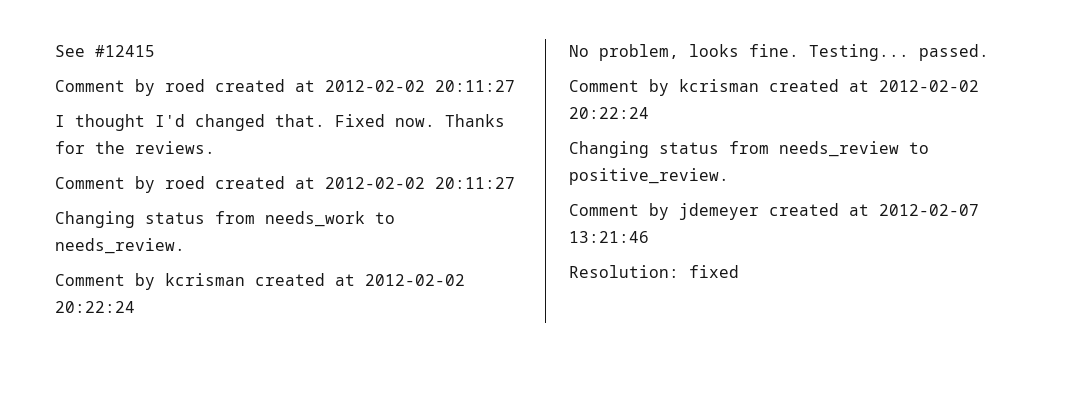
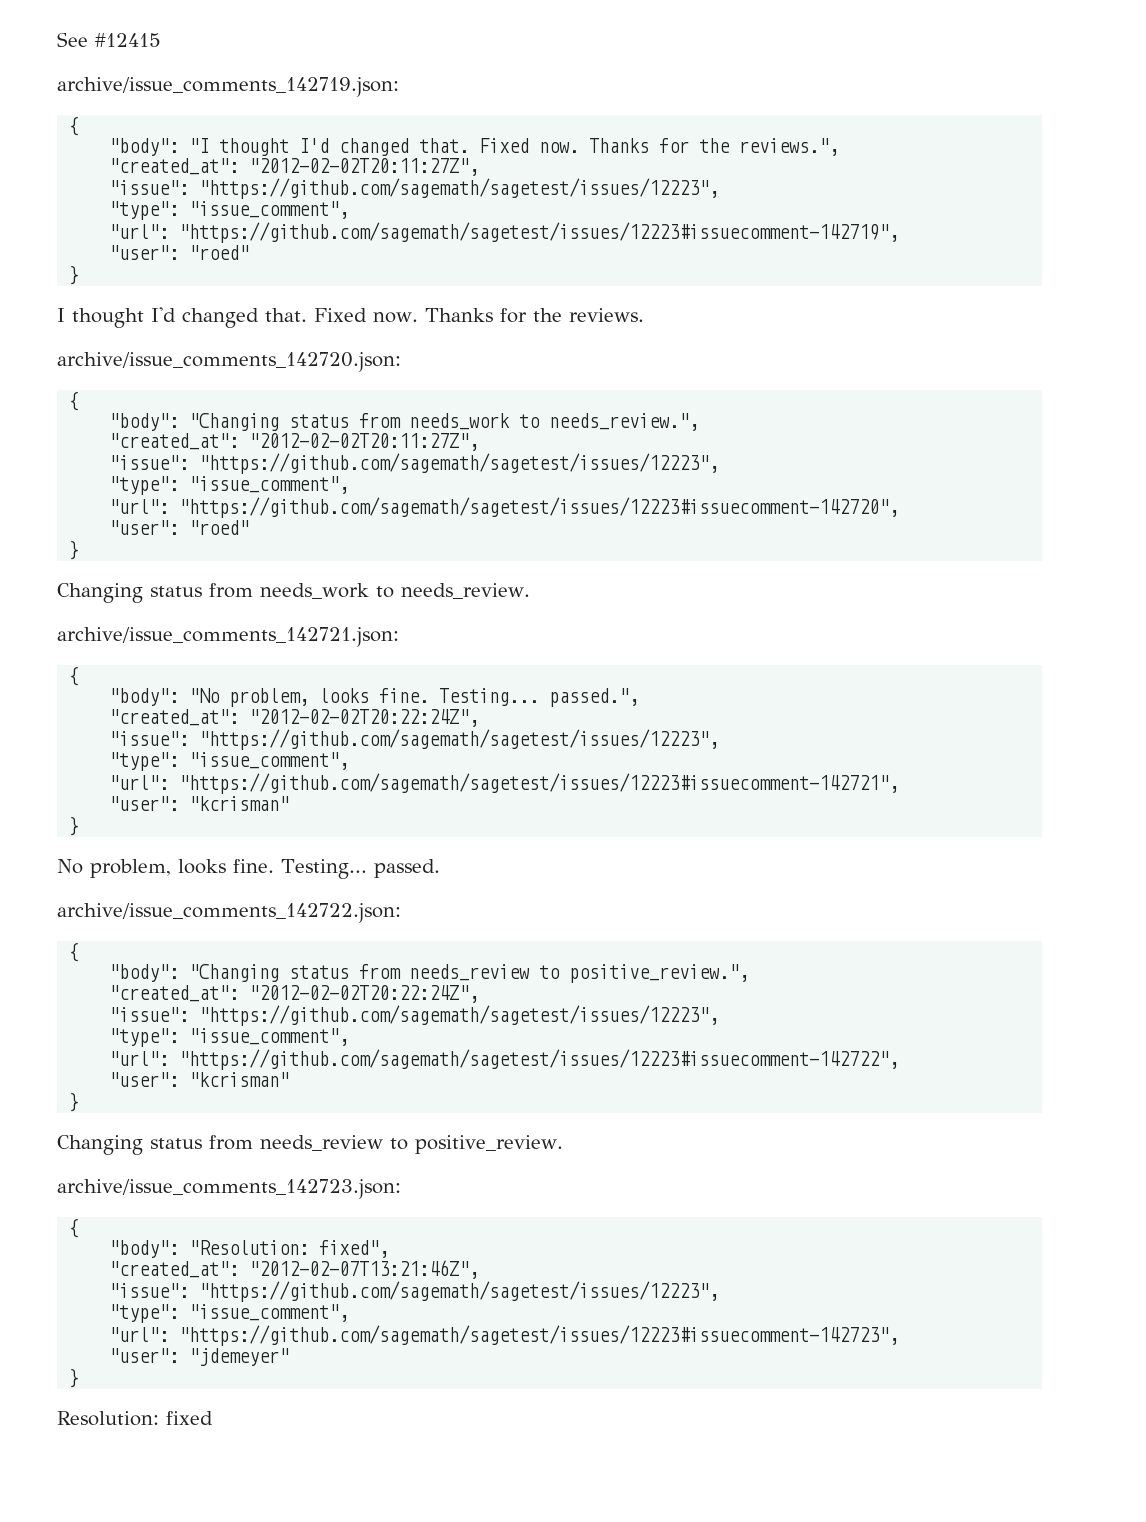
  See #12415
- Comment by roed created at 2012-02-02 20:11:27
+ archive/issue_comments_142719.json:
+ {
+ "body": "I thought I'd changed that. Fixed now. Thanks for the reviews.",
+ "created_at": "2012-02-02T20:11:27Z",
+ "issue": "https://github.com/sagemath/sagetest/issues/12223",
+ "type": "issue_comment",
+ "url": "https://github.com/sagemath/sagetest/issues/12223#issuecomment-142719",
+ "user": "roed"
+ }
  Thanks for the reviews.
- Comment by roed created at 2012-02-02 20:11:27
+ archive/issue_comments_142720.json:
+ {
+ "body": "Changing status from needs_work to needs_review.",
+ "created_at": "2012-02-02T20:11:27Z",
+ "issue": "https://github.com/sagemath/sagetest/issues/12223",
+ "type": "issue_comment",
+ "url": "https://github.com/sagemath/sagetest/issues/12223#issuecomment-142720",
+ "user": "roed"
+ }
  Changing status from needs_work to needs_review.
- Comment by kcrisman created at 2012-02-02 20:22:24
+ archive/issue_comments_142721.json:
+ {
+ "body": "No problem, looks fine. Testing... passed.",
+ "created_at": "2012-02-02T20:22:24Z",
+ "issue": "https://github.com/sagemath/sagetest/issues/12223",
+ "type": "issue_comment",
+ "url": "https://github.com/sagemath/sagetest/issues/12223#issuecomment-142721",
+ "user": "kcrisman"
+ }
  Testing... passed.
- Comment by kcrisman created at 2012-02-02 20:22:24
+ archive/issue_comments_142722.json:
+ {
+ "body": "Changing status from needs_review to positive_review.",
+ "created_at": "2012-02-02T20:22:24Z",
+ "issue": "https://github.com/sagemath/sagetest/issues/12223",
+ "type": "issue_comment",
+ "url": "https://github.com/sagemath/sagetest/issues/12223#issuecomment-142722",
+ "user": "kcrisman"
+ }
- Comment by jdemeyer created at 2012-02-07 13:21:46
+ archive/issue_comments_142723.json:
+ {
+ "body": "Resolution: fixed",
+ "created_at": "2012-02-07T13:21:46Z",
+ "issue": "https://github.com/sagemath/sagetest/issues/12223",
+ "type": "issue_comment",
+ "url": "https://github.com/sagemath/sagetest/issues/12223#issuecomment-142723",
+ "user": "jdemeyer"
+ }

